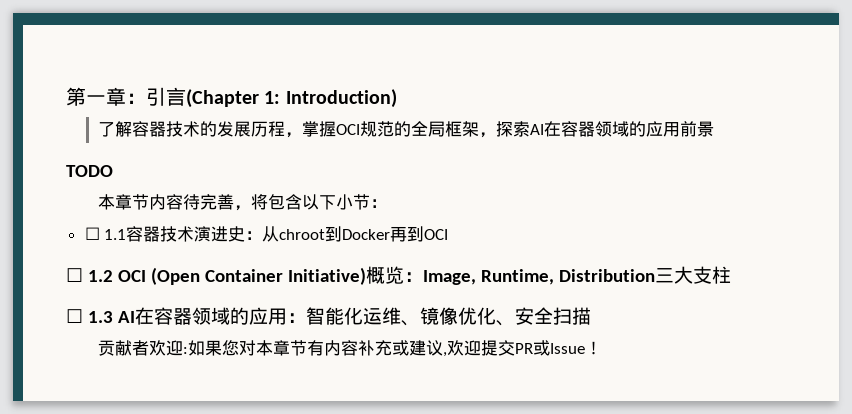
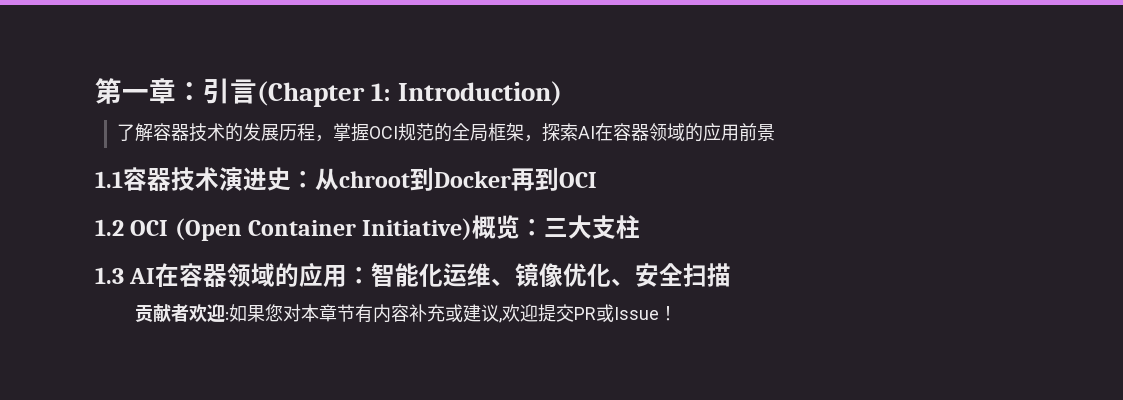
- TODO
- 本章节内容待完善，将包含以下小节：
- ☐ 1.1容器技术演进史：从chroot到Docker再到OCI
+ 1.1容器技术演进史：从chroot到Docker再到OCI
- ☐ 1.2 OCI (Open Container Initiative)概览：Image, Runtime, Distribution三大支柱
+ 1.2 OCI (Open Container Initiative)概览：三大支柱
- ☐ 1.3 AI在容器领域的应用：智能化运维、镜像优化、安全扫描
+ 1.3 AI在容器领域的应用：智能化运维、镜像优化、安全扫描

